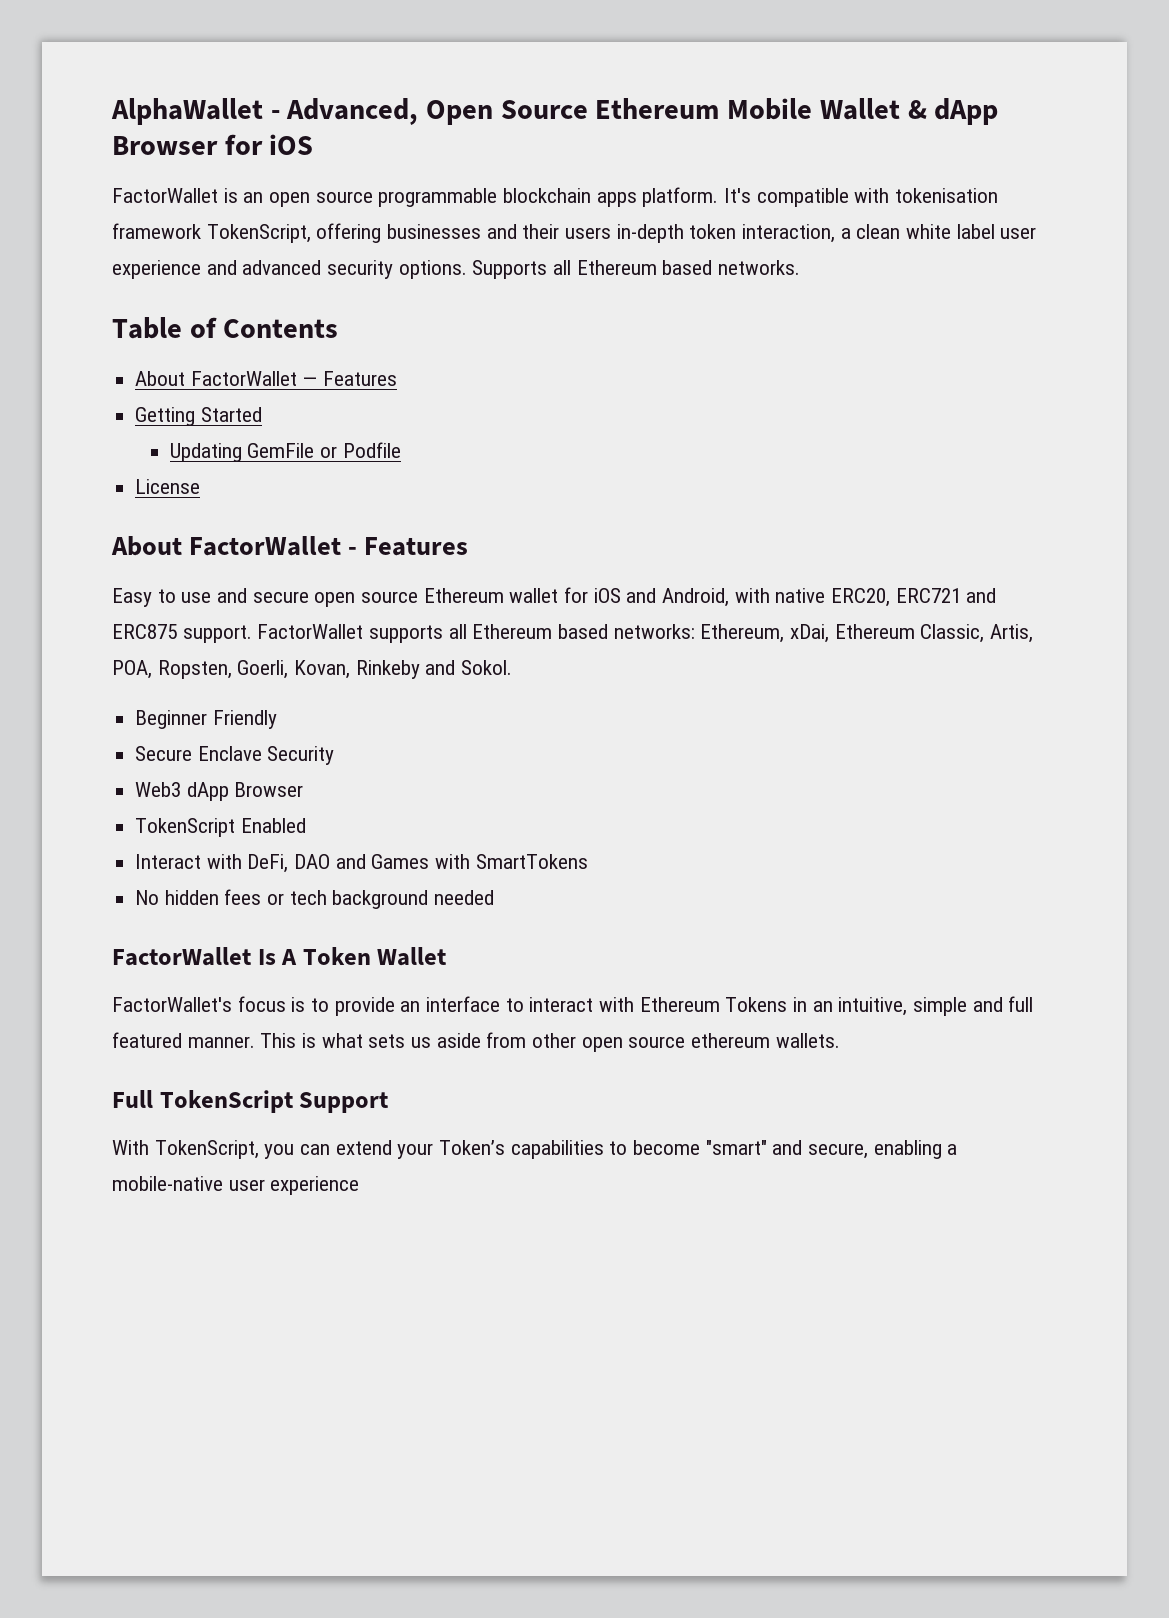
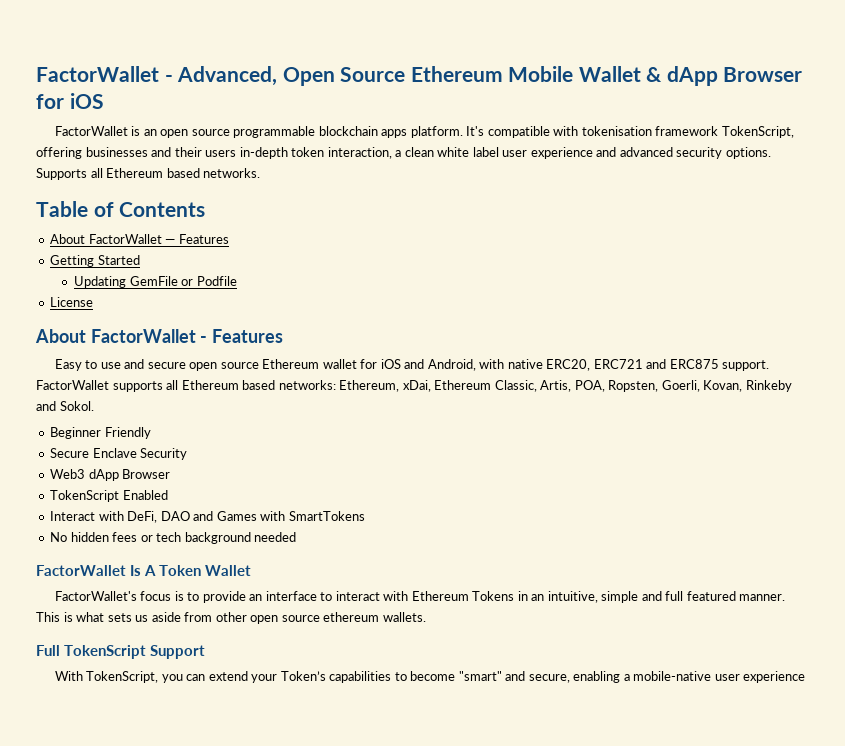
- AlphaWallet - Advanced, Open Source Ethereum Mobile Wallet & dApp Browser for iOS
+ FactorWallet - Advanced, Open Source Ethereum Mobile Wallet & dApp Browser for iOS

